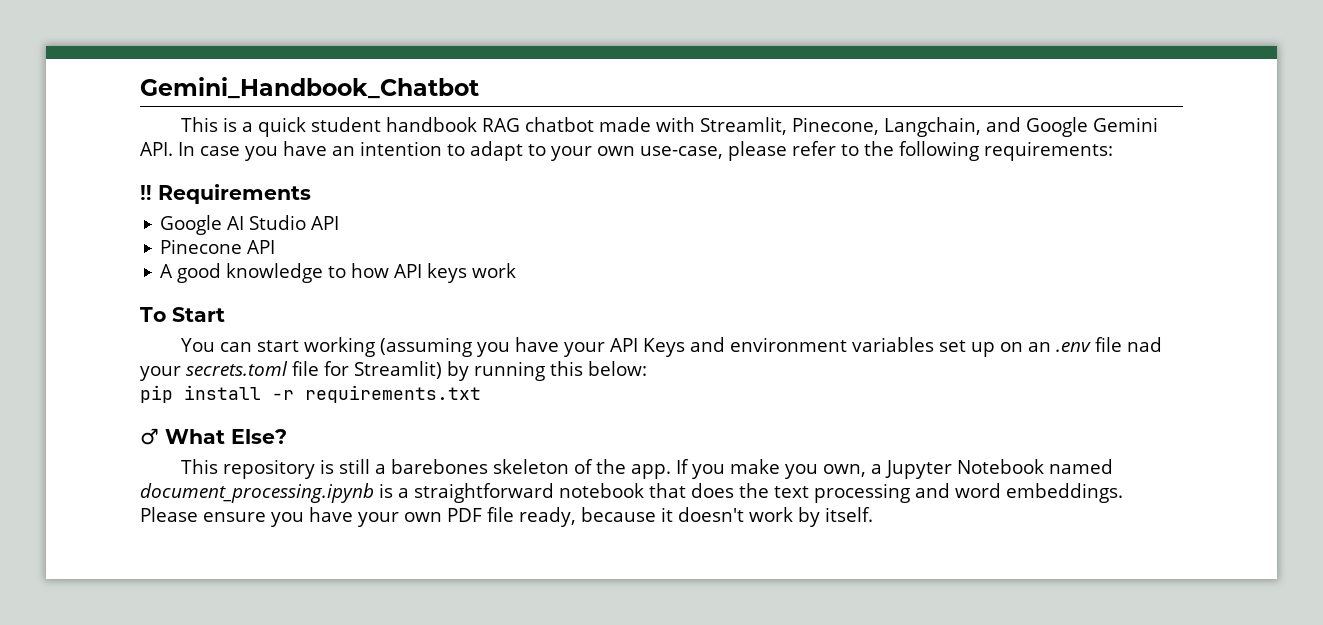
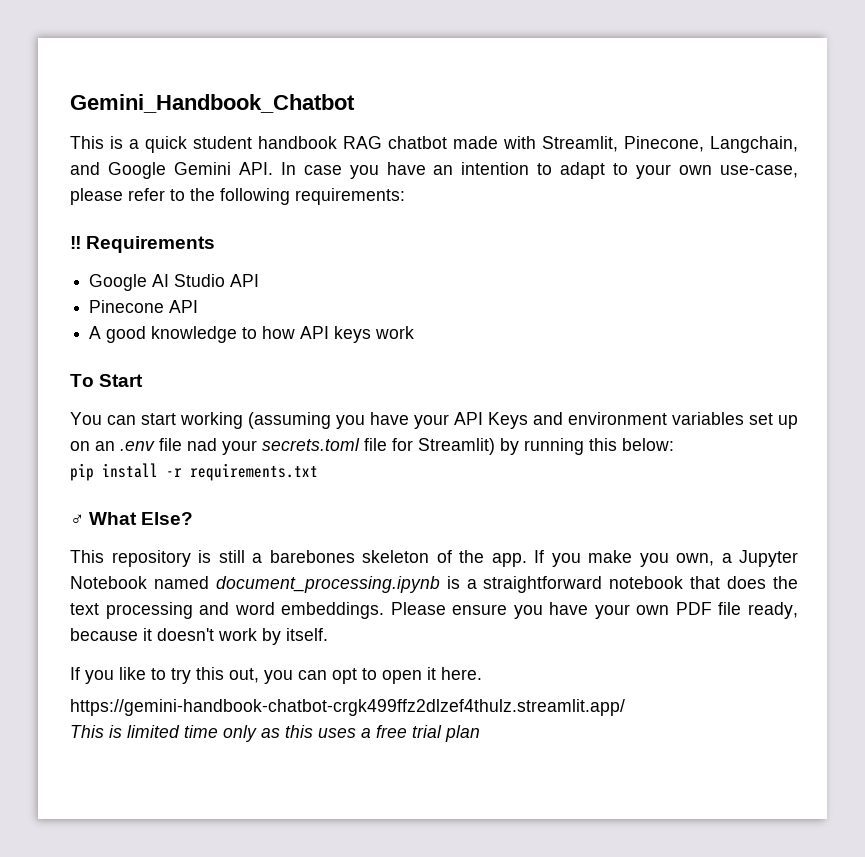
+ If you like to try this out, you can opt to open it here.
+ https://gemini-handbook-chatbot-crgk499ffz2dlzef4thulz.streamlit.app/
+ This is limited time only as this uses a free trial plan

